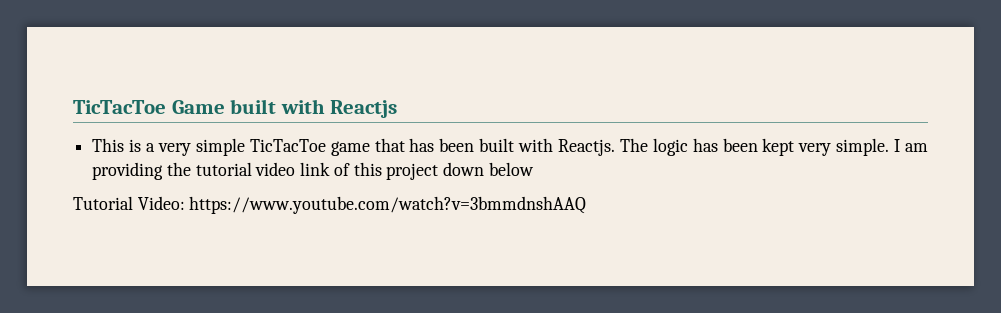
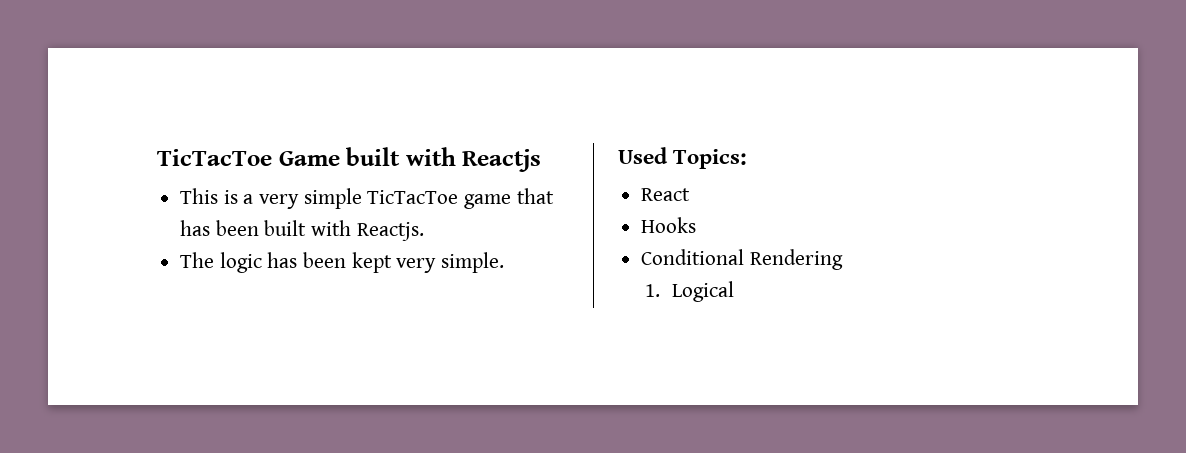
- This is a very simple TicTacToe game that has been built with Reactjs. The logic has been kept very simple. I am providing the tutorial video link of this project down below
- Tutorial Video: https://www.youtube.com/watch?v=3bmmdnshAAQ
+ This is a very simple TicTacToe game that has been built with Reactjs.
+ The logic has been kept very simple.
+ Used Topics:
+ React
+ Hooks
+ Conditional Rendering
+ 1. Logical

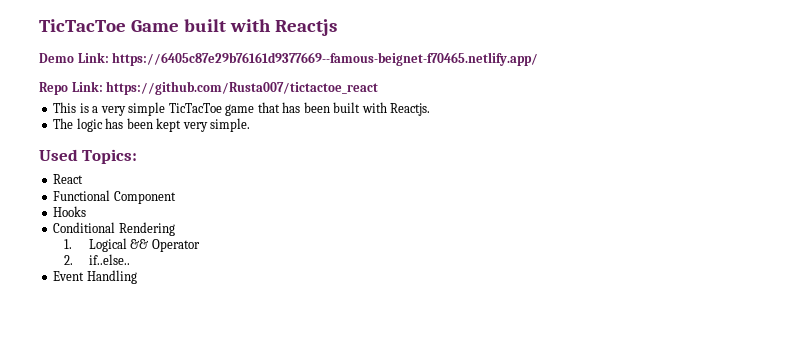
+ Demo Link: https://6405c87e29b76161d9377669--famous-beignet-f70465.netlify.app/
+ Repo Link: https://github.com/Rusta007/tictactoe_react
+ Functional Component
- 1. Logical
+ 1. Logical && Operator
+ 2. if..else..
+ Event Handling

